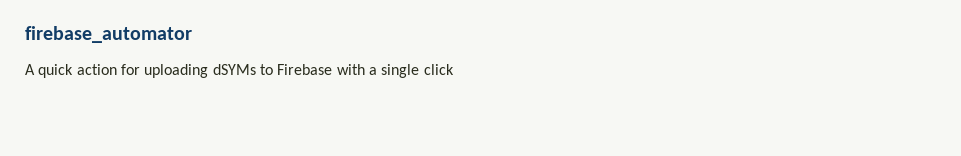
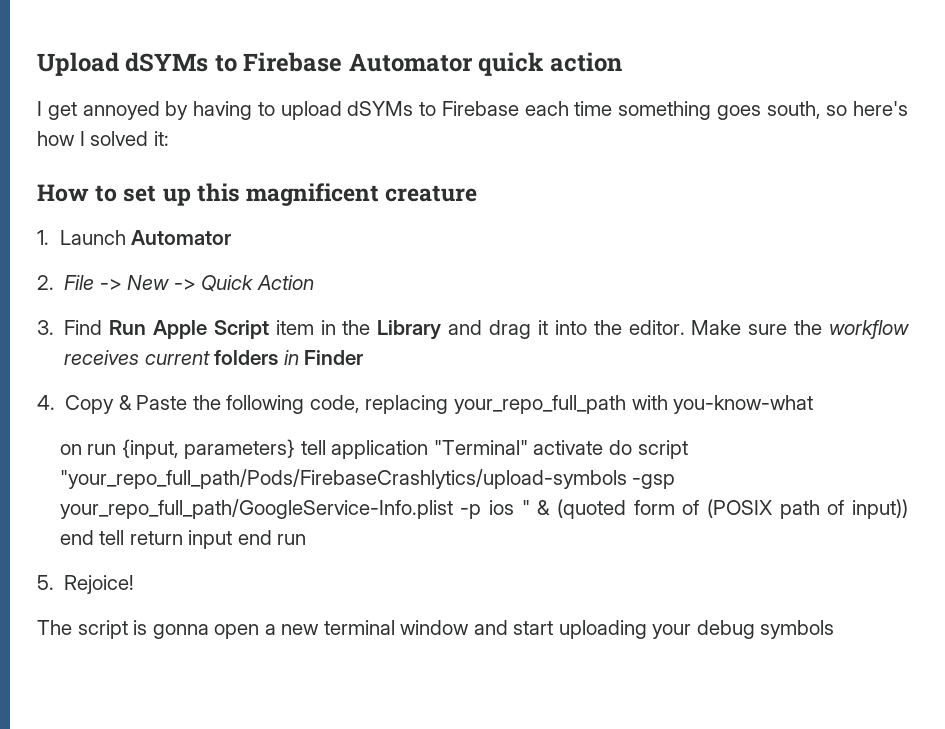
- firebase_automator
- A quick action for uploading dSYMs to Firebase with a single click
+ Upload dSYMs to Firebase Automator quick action
+ I get annoyed by having to upload dSYMs to Firebase each time something goes south, so here's how I solved it:
+ How to set up this magnificent creature
+ 1. Launch Automator
+ 2. File -> New -> Quick Action
+ 3. Find Run Apple Script item in the Library and drag it into the editor. Make sure the workflow receives current folders in Finder
+ 4. Copy & Paste the following code, replacing your_repo_full_path with you-know-what
+ on run {input, parameters} tell application "Terminal" activate do script "your_repo_full_path/Pods/FirebaseCrashlytics/upload-symbols -gsp your_repo_full_path/GoogleService-Info.plist -p ios " & (quoted form of (POSIX path of input)) end tell return input end run
+ 5. Rejoice!
+ The script is gonna open a new terminal window and start uploading your debug symbols

